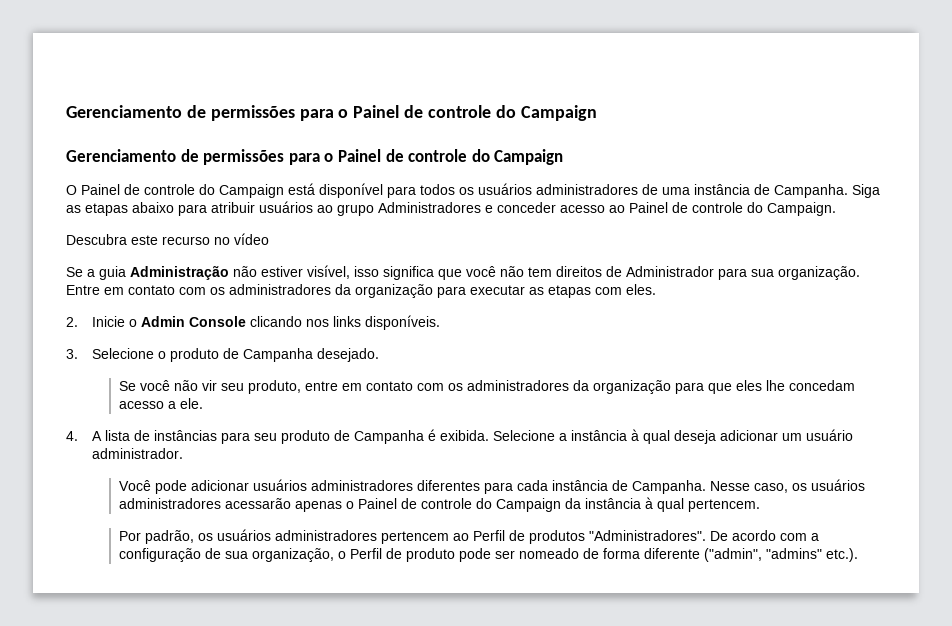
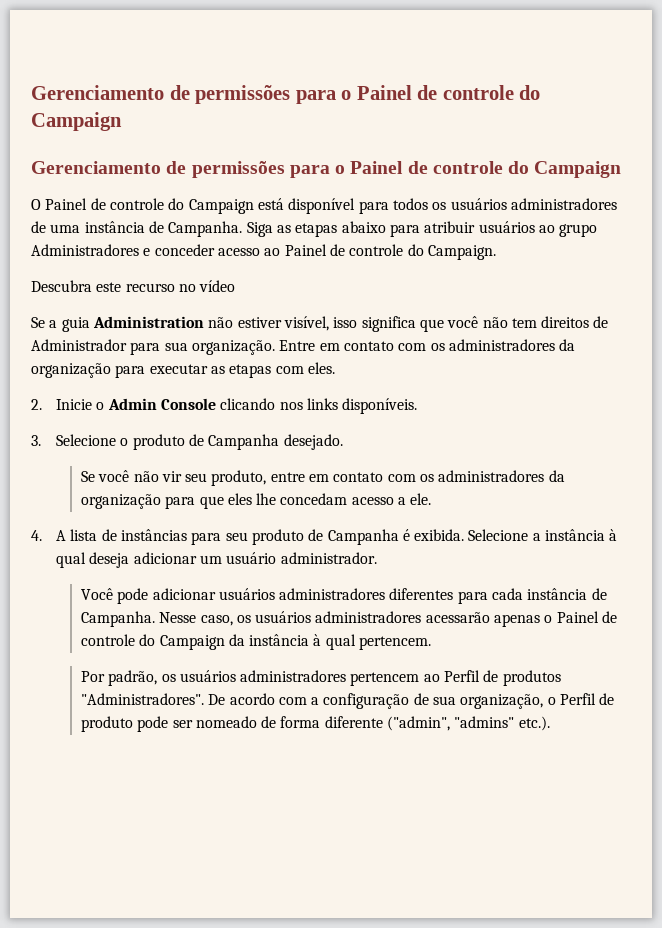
- Se a guia Administração não estiver visível, isso significa que você não tem direitos de Administrador para sua organização.
+ Se a guia Administration não estiver visível, isso significa que você não tem direitos de Administrador para sua organização.

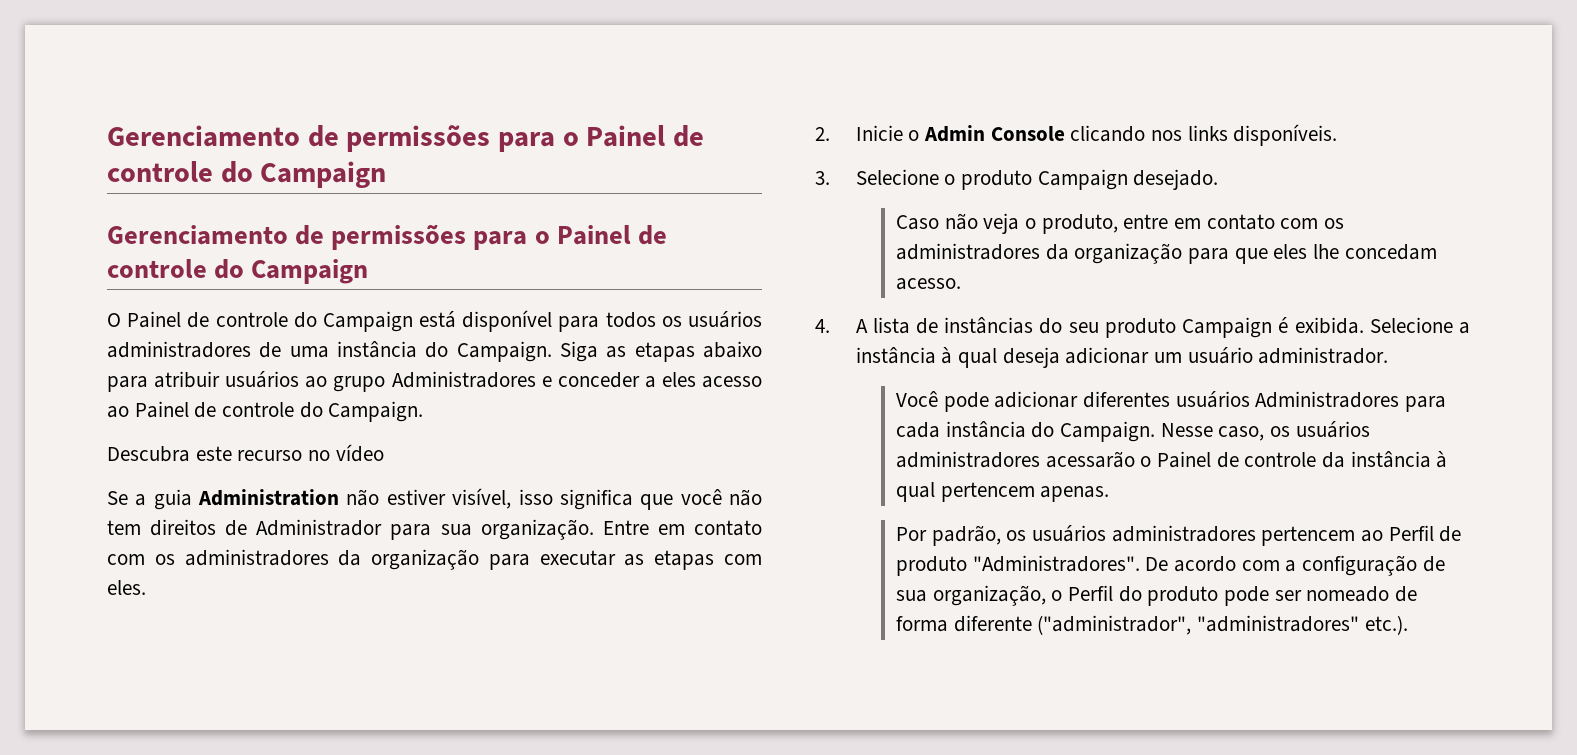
- O Painel de controle do Campaign está disponível para todos os usuários administradores de uma instância de Campanha.
+ O Painel de controle do Campaign está disponível para todos os usuários administradores de uma instância do Campaign.
- Siga as etapas abaixo para atribuir usuários ao grupo Administradores e conceder acesso ao Painel de controle do Campaign.
+ Siga as etapas abaixo para atribuir usuários ao grupo Administradores e conceder a eles acesso ao Painel de controle do Campaign.
- 3. Selecione o produto de Campanha desejado.
+ 3. Selecione o produto Campaign desejado.
- Se você não vir seu produto, entre em contato com os administradores da organização para que eles lhe concedam acesso a ele.
+ Caso não veja o produto, entre em contato com os administradores da organização para que eles lhe concedam acesso.
- 4. A lista de instâncias para seu produto de Campanha é exibida.
+ 4. A lista de instâncias do seu produto Campaign é exibida.
- Você pode adicionar usuários administradores diferentes para cada instância de Campanha.
+ Você pode adicionar diferentes usuários Administradores para cada instância do Campaign.
- Nesse caso, os usuários administradores acessarão apenas o Painel de controle do Campaign da instância à qual pertencem.
+ Nesse caso, os usuários administradores acessarão o Painel de controle da instância à qual pertencem apenas.
- Por padrão, os usuários administradores pertencem ao Perfil de produtos "Administradores".
+ Por padrão, os usuários administradores pertencem ao Perfil de produto "Administradores".
- De acordo com a configuração de sua organização, o Perfil de produto pode ser nomeado de forma diferente ("admin", "admins" etc.).
+ De acordo com a configuração de sua organização, o Perfil do produto pode ser nomeado de forma diferente ("administrador", "administradores" etc.).

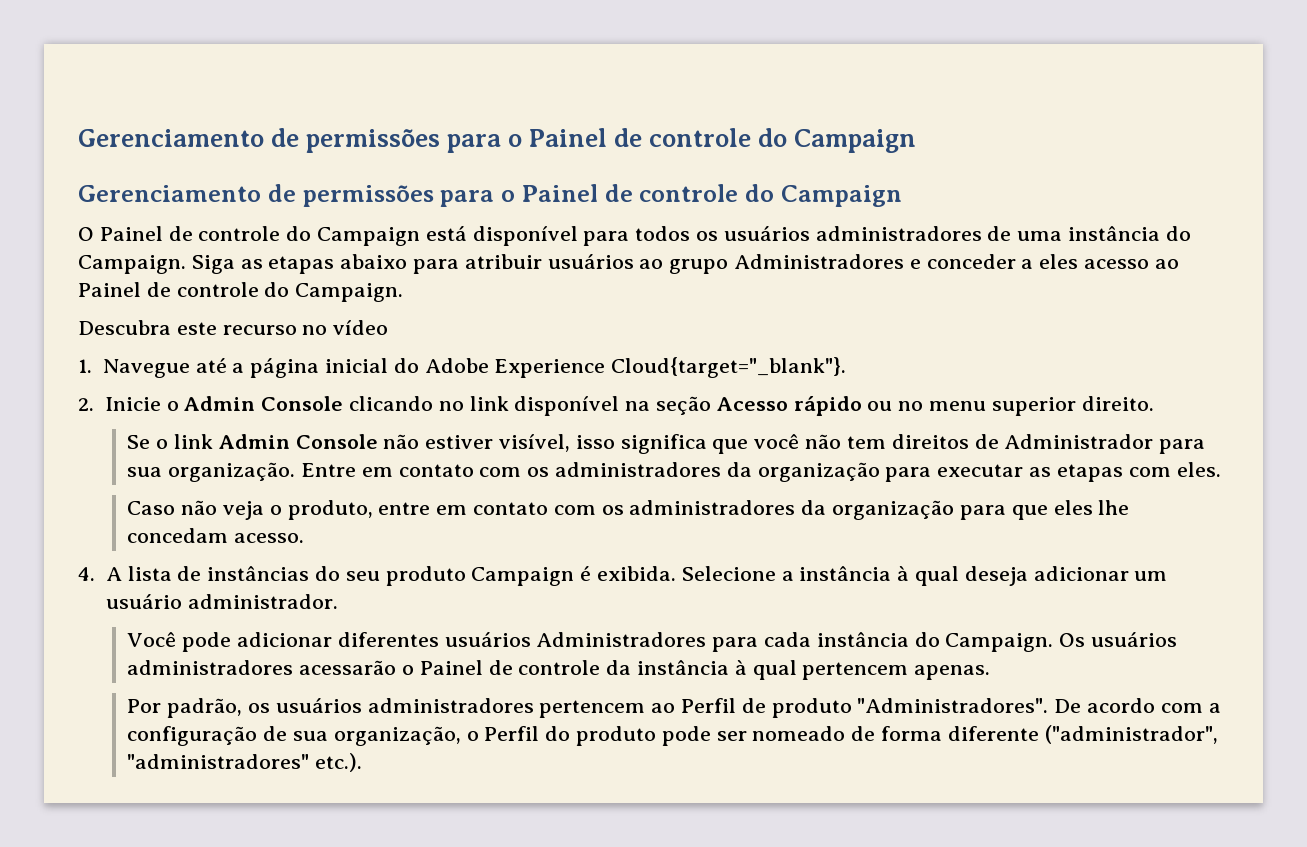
- Se a guia Administration não estiver visível, isso significa que você não tem direitos de Administrador para sua organização.
+ 1. Navegue até a página inicial do Adobe Experience Cloud{target="_blank"}.
+ 2. Inicie o Admin Console clicando no link disponível na seção Acesso rápido ou no menu superior direito.
+ Se o link Admin Console não estiver visível, isso significa que você não tem direitos de Administrador para sua organização.
- 2. Inicie o Admin Console clicando nos links disponíveis.
- 3. Selecione o produto Campaign desejado.
- Nesse caso, os usuários administradores acessarão o Painel de controle da instância à qual pertencem apenas.
+ Os usuários administradores acessarão o Painel de controle da instância à qual pertencem apenas.

